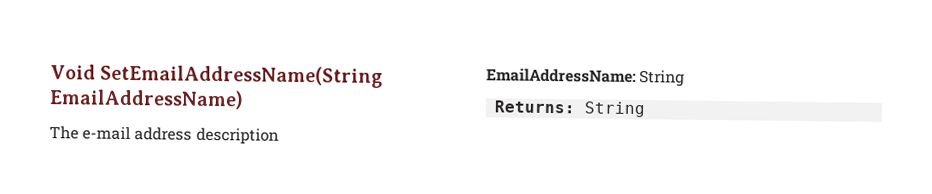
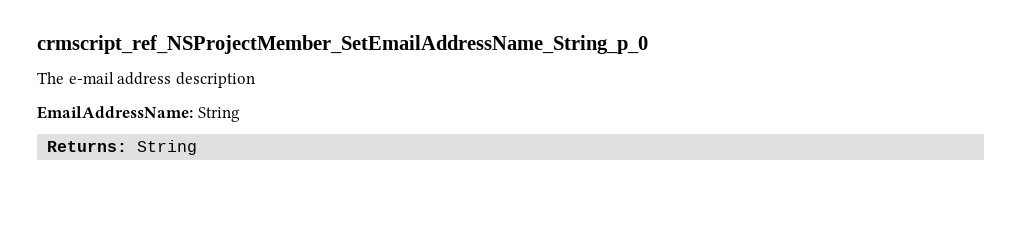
- Void SetEmailAddressName(String EmailAddressName)
+ crmscript_ref_NSProjectMember_SetEmailAddressName_String_p_0

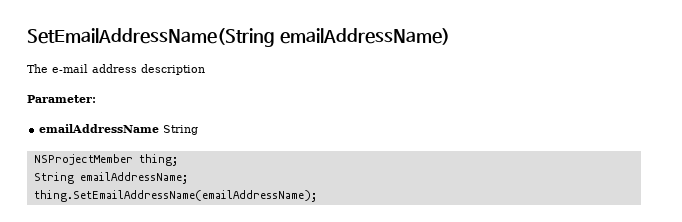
- crmscript_ref_NSProjectMember_SetEmailAddressName_String_p_0
+ SetEmailAddressName(String emailAddressName)
- EmailAddressName: String
+ Parameter:
+ emailAddressName String
- Returns: String
+ NSProjectMember thing;
+ String emailAddressName;
+ thing.SetEmailAddressName(emailAddressName);

